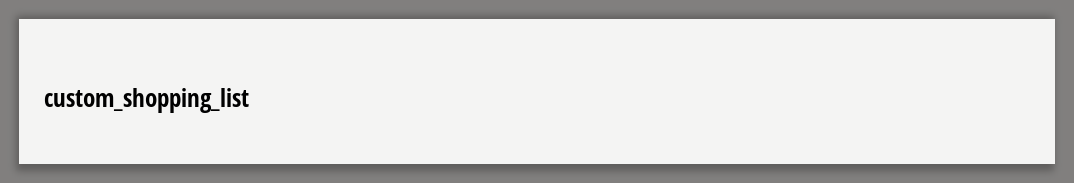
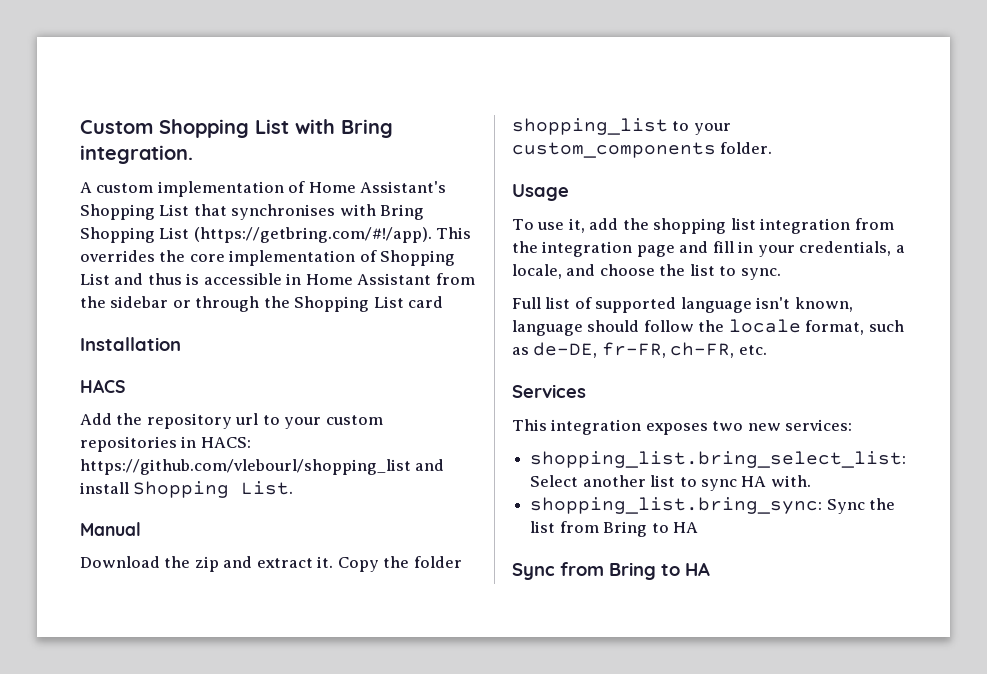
- custom_shopping_list
+ Custom Shopping List with Bring integration.
+ A custom implementation of Home Assistant's Shopping List that synchronises with Bring Shopping List (https://getbring.com/#!/app). This overrides the core implementation of Shopping List and thus is accessible in Home Assistant from the sidebar or through the Shopping List card
+ Installation
+ HACS
+ Add the repository url to your custom repositories in HACS: https://github.com/vlebourl/shopping_list and install Shopping List.
+ Manual
+ Download the zip and extract it. Copy the folder shopping_list to your custom_components folder.
+ Usage
+ To use it, add the shopping list integration from the integration page and fill in your credentials, a locale, and choose the list to sync.
+ Full list of supported language isn't known, language should follow the locale format, such as de-DE, fr-FR, ch-FR, etc.
+ Services
+ This integration exposes two new services:
+ shopping_list.bring_select_list: Select another list to sync HA with.
+ shopping_list.bring_sync: Sync the list from Bring to HA
+ Sync from Bring to HA

